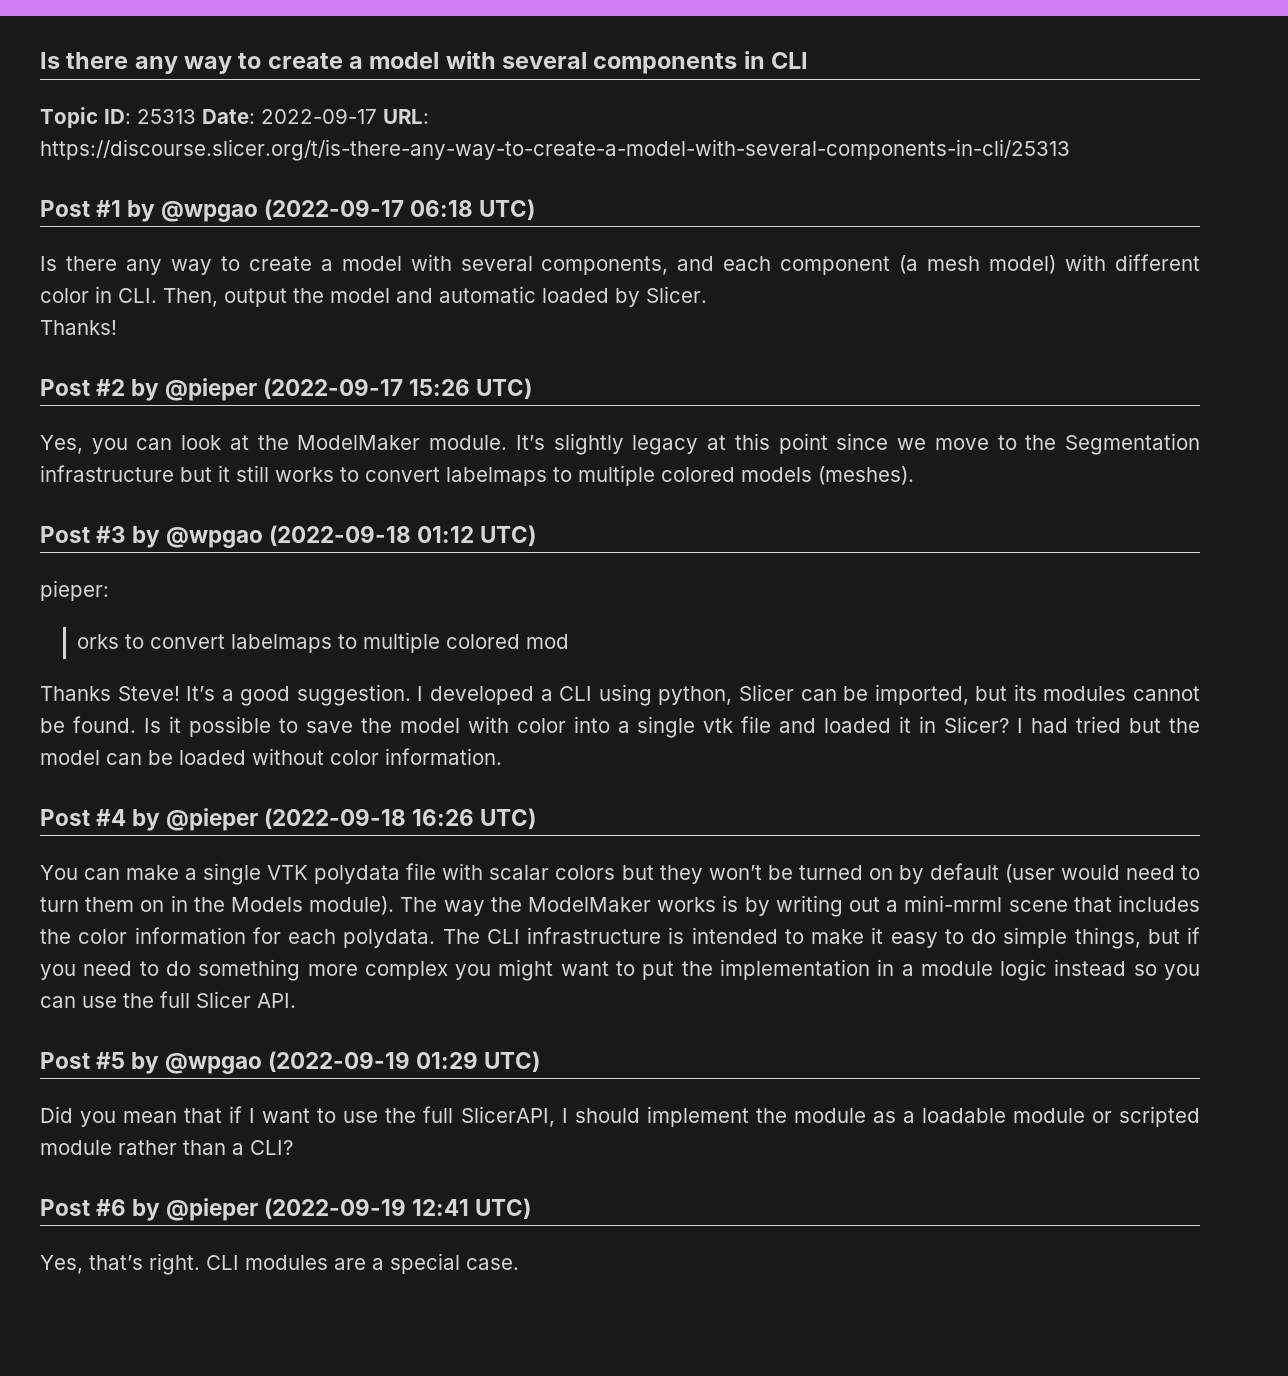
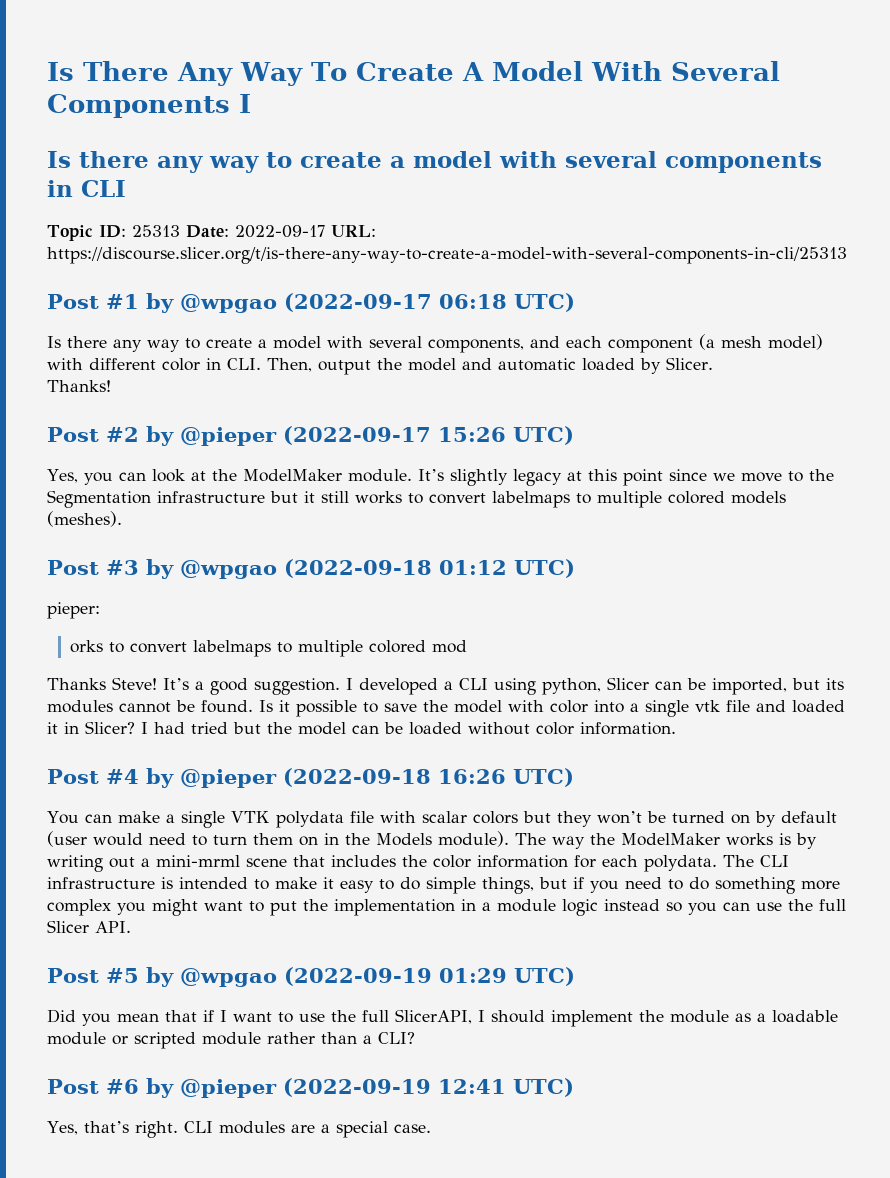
+ Is There Any Way To Create A Model With Several Components I

